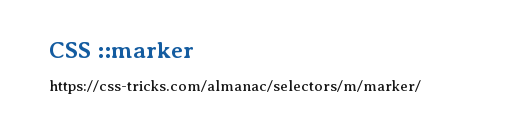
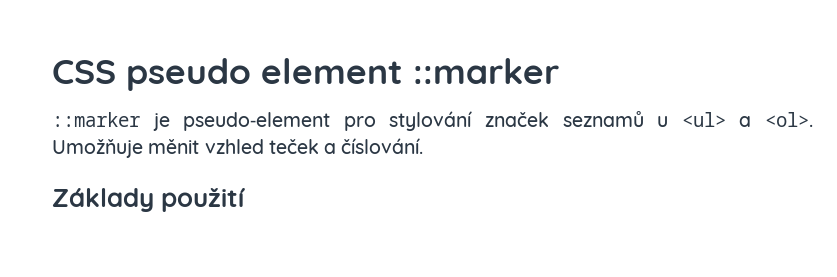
- CSS ::marker
+ CSS pseudo element ::marker
- https://css-tricks.com/almanac/selectors/m/marker/
+ ::marker je pseudo‑element pro stylování značek seznamů u <ul> a <ol>. Umožňuje měnit vzhled teček a číslování.
+ Základy použití

